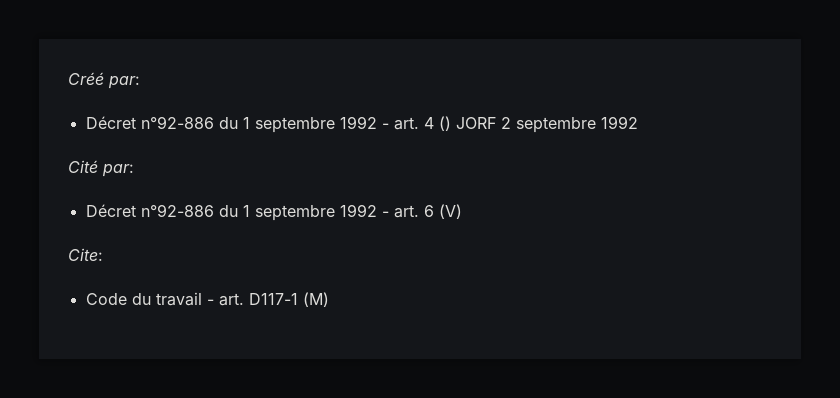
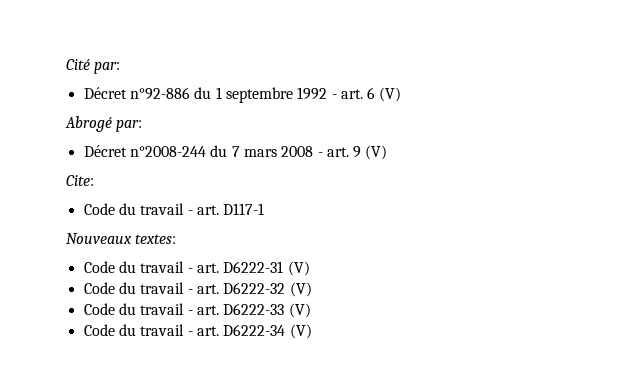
- Créé par:
- Décret n°92-886 du 1 septembre 1992 - art. 4 () JORF 2 septembre 1992
+ Abrogé par:
+ Décret n°2008-244 du 7 mars 2008 - art. 9 (V)
- Code du travail - art. D117-1 (M)
+ Code du travail - art. D117-1
+ Nouveaux textes:
+ Code du travail - art. D6222-31 (V)
+ Code du travail - art. D6222-32 (V)
+ Code du travail - art. D6222-33 (V)
+ Code du travail - art. D6222-34 (V)

